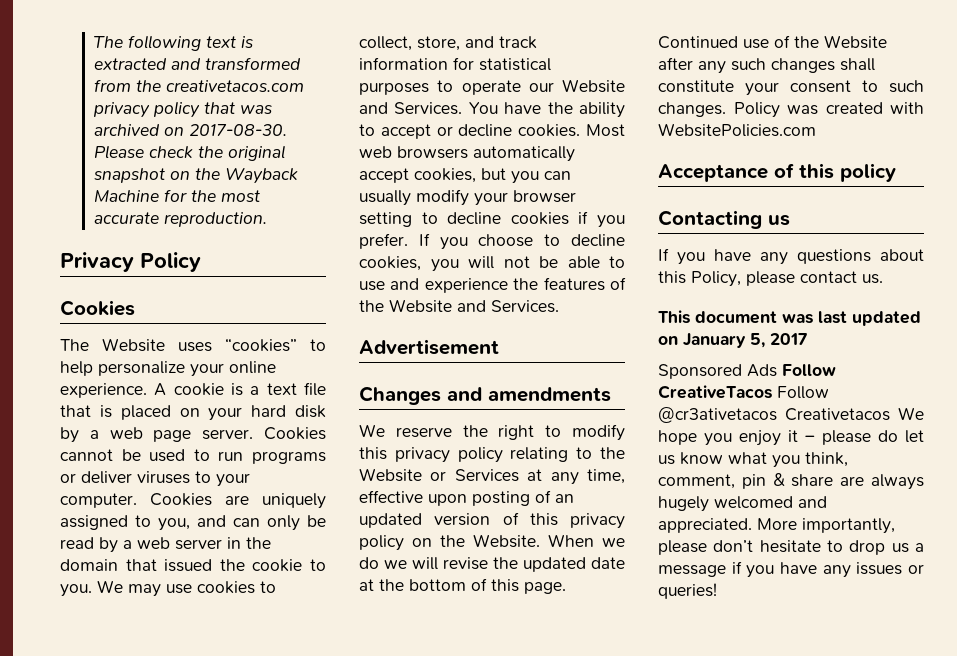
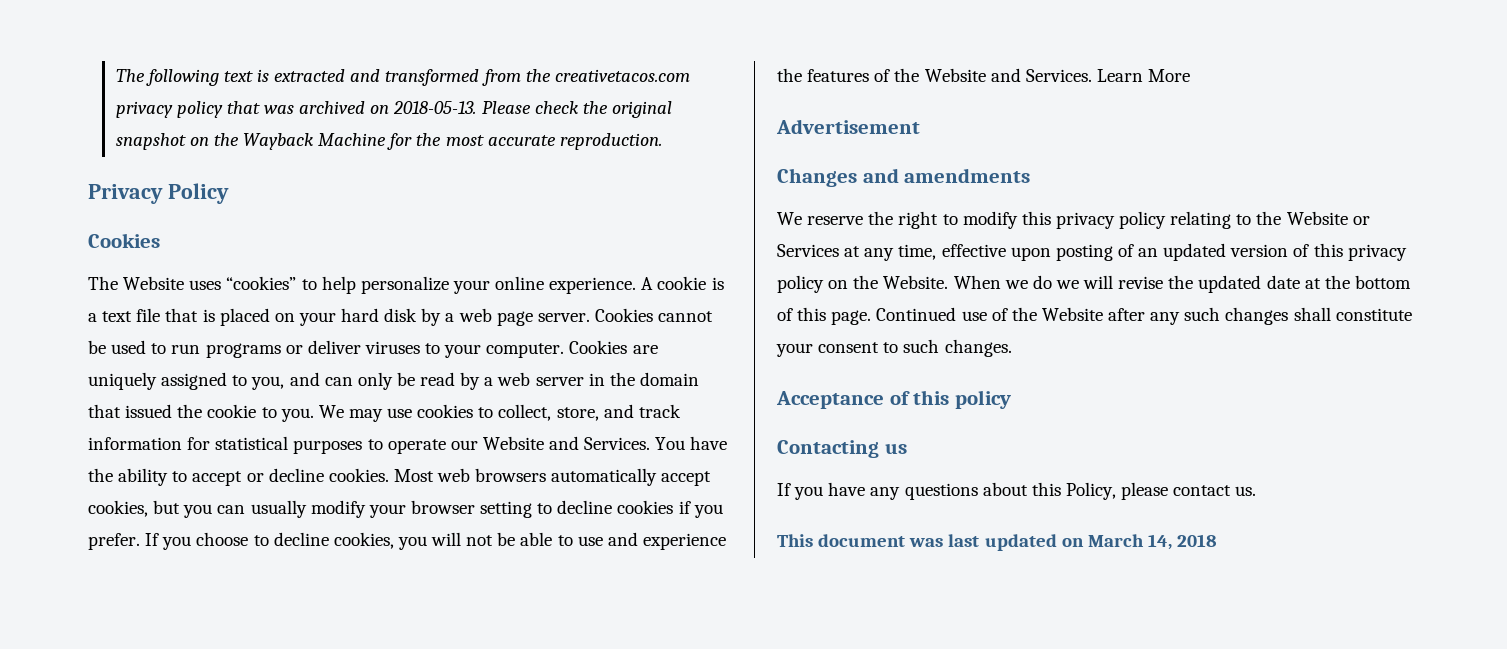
- The following text is extracted and transformed from the creativetacos.com privacy policy that was archived on 2017-08-30.
+ The following text is extracted and transformed from the creativetacos.com privacy policy that was archived on 2018-05-13.
+ Learn More
- Policy was created with WebsitePolicies.com
- This document was last updated on January 5, 2017
- Sponsored Ads Follow CreativeTacos Follow @cr3ativetacos Creativetacos We hope you enjoy it – please do let us know what you think, comment, pin & share are always hugely welcomed and appreciated. More importantly, please don’t hesitate to drop us a message if you have any issues or queries!
+ This document was last updated on March 14, 2018

